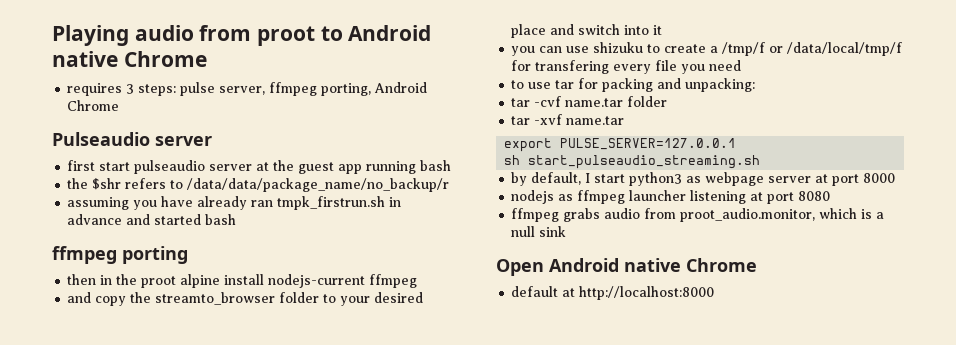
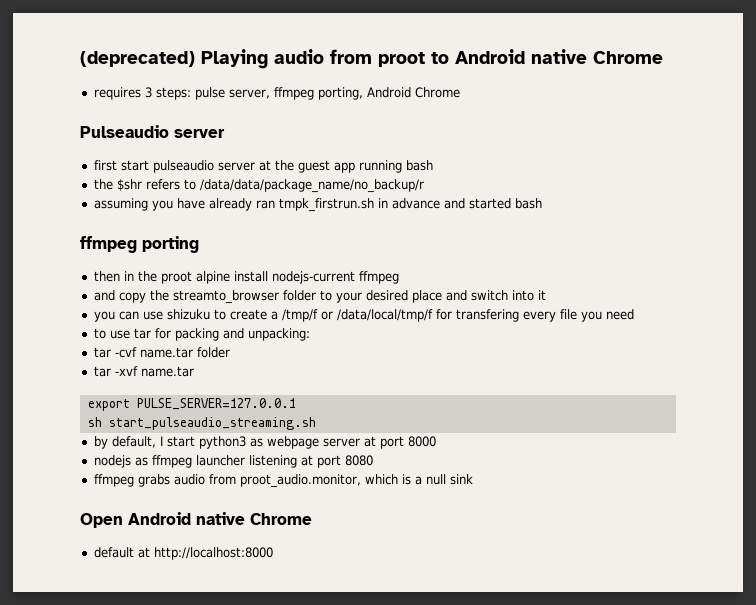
- Playing audio from proot to Android native Chrome
+ (deprecated) Playing audio from proot to Android native Chrome

